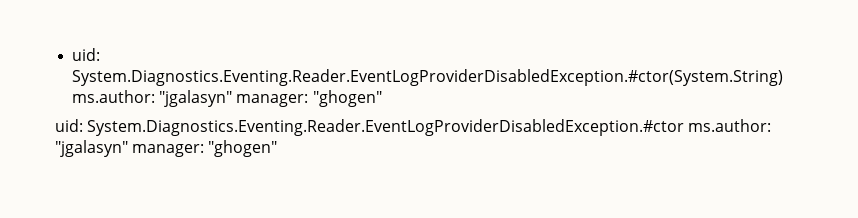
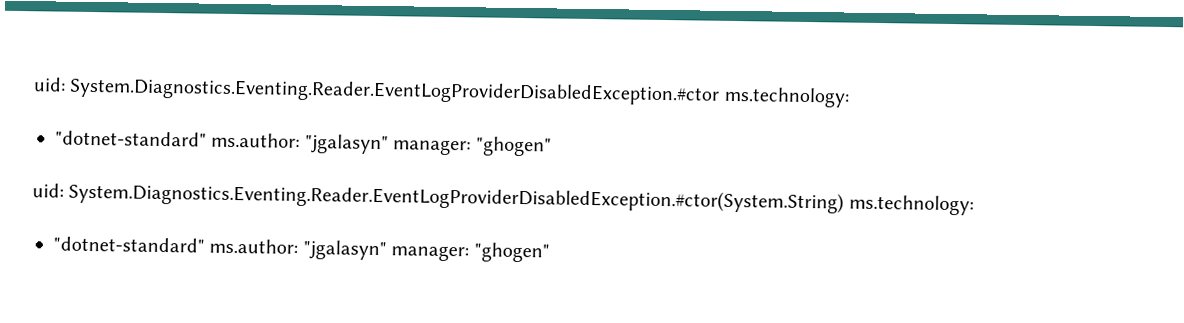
- uid: System.Diagnostics.Eventing.Reader.EventLogProviderDisabledException.#ctor(System.String) ms.author: "jgalasyn" manager: "ghogen"
+ uid: System.Diagnostics.Eventing.Reader.EventLogProviderDisabledException.#ctor ms.technology:
+ "dotnet-standard" ms.author: "jgalasyn" manager: "ghogen"
- uid: System.Diagnostics.Eventing.Reader.EventLogProviderDisabledException.#ctor ms.author: "jgalasyn" manager: "ghogen"
+ uid: System.Diagnostics.Eventing.Reader.EventLogProviderDisabledException.#ctor(System.String) ms.technology:
+ "dotnet-standard" ms.author: "jgalasyn" manager: "ghogen"

